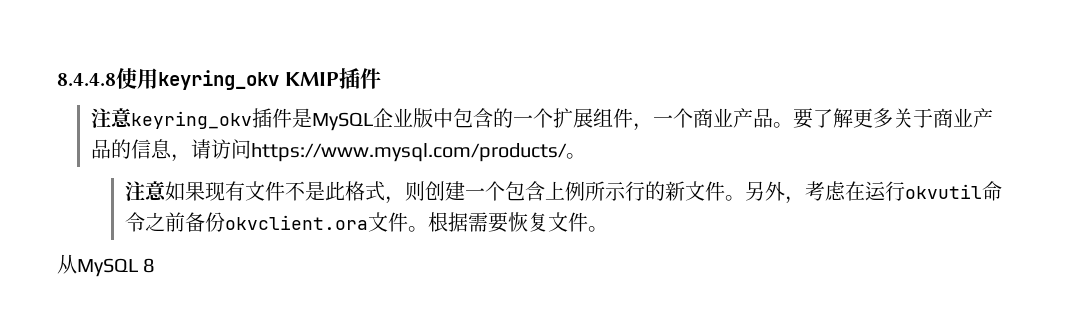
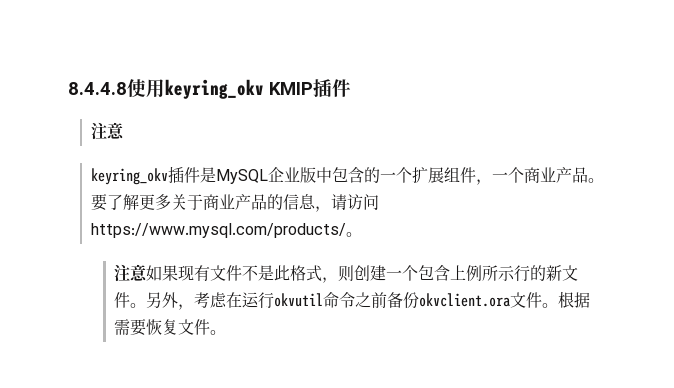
  8.4.4.8使用keyring_okv KMIP插件
- 注意keyring_okv插件是MySQL企业版中包含的一个扩展组件，一个商业产品。
+ 注意
+ keyring_okv插件是MySQL企业版中包含的一个扩展组件，一个商业产品。
- 从MySQL 8

